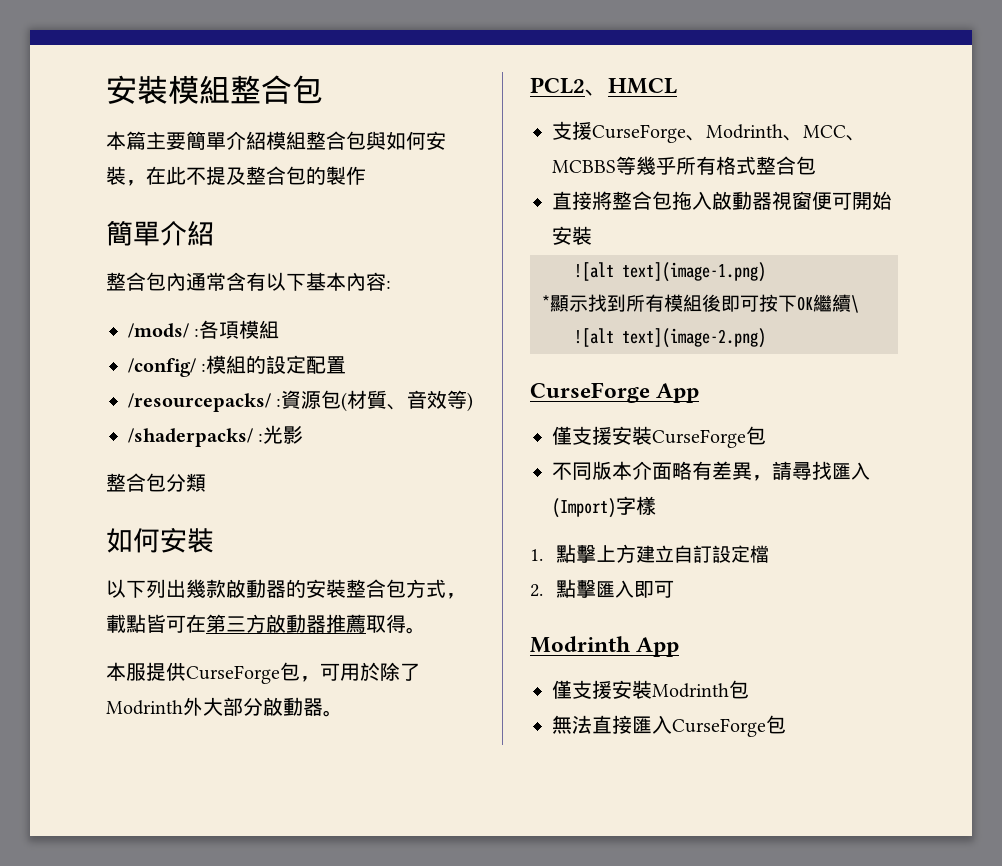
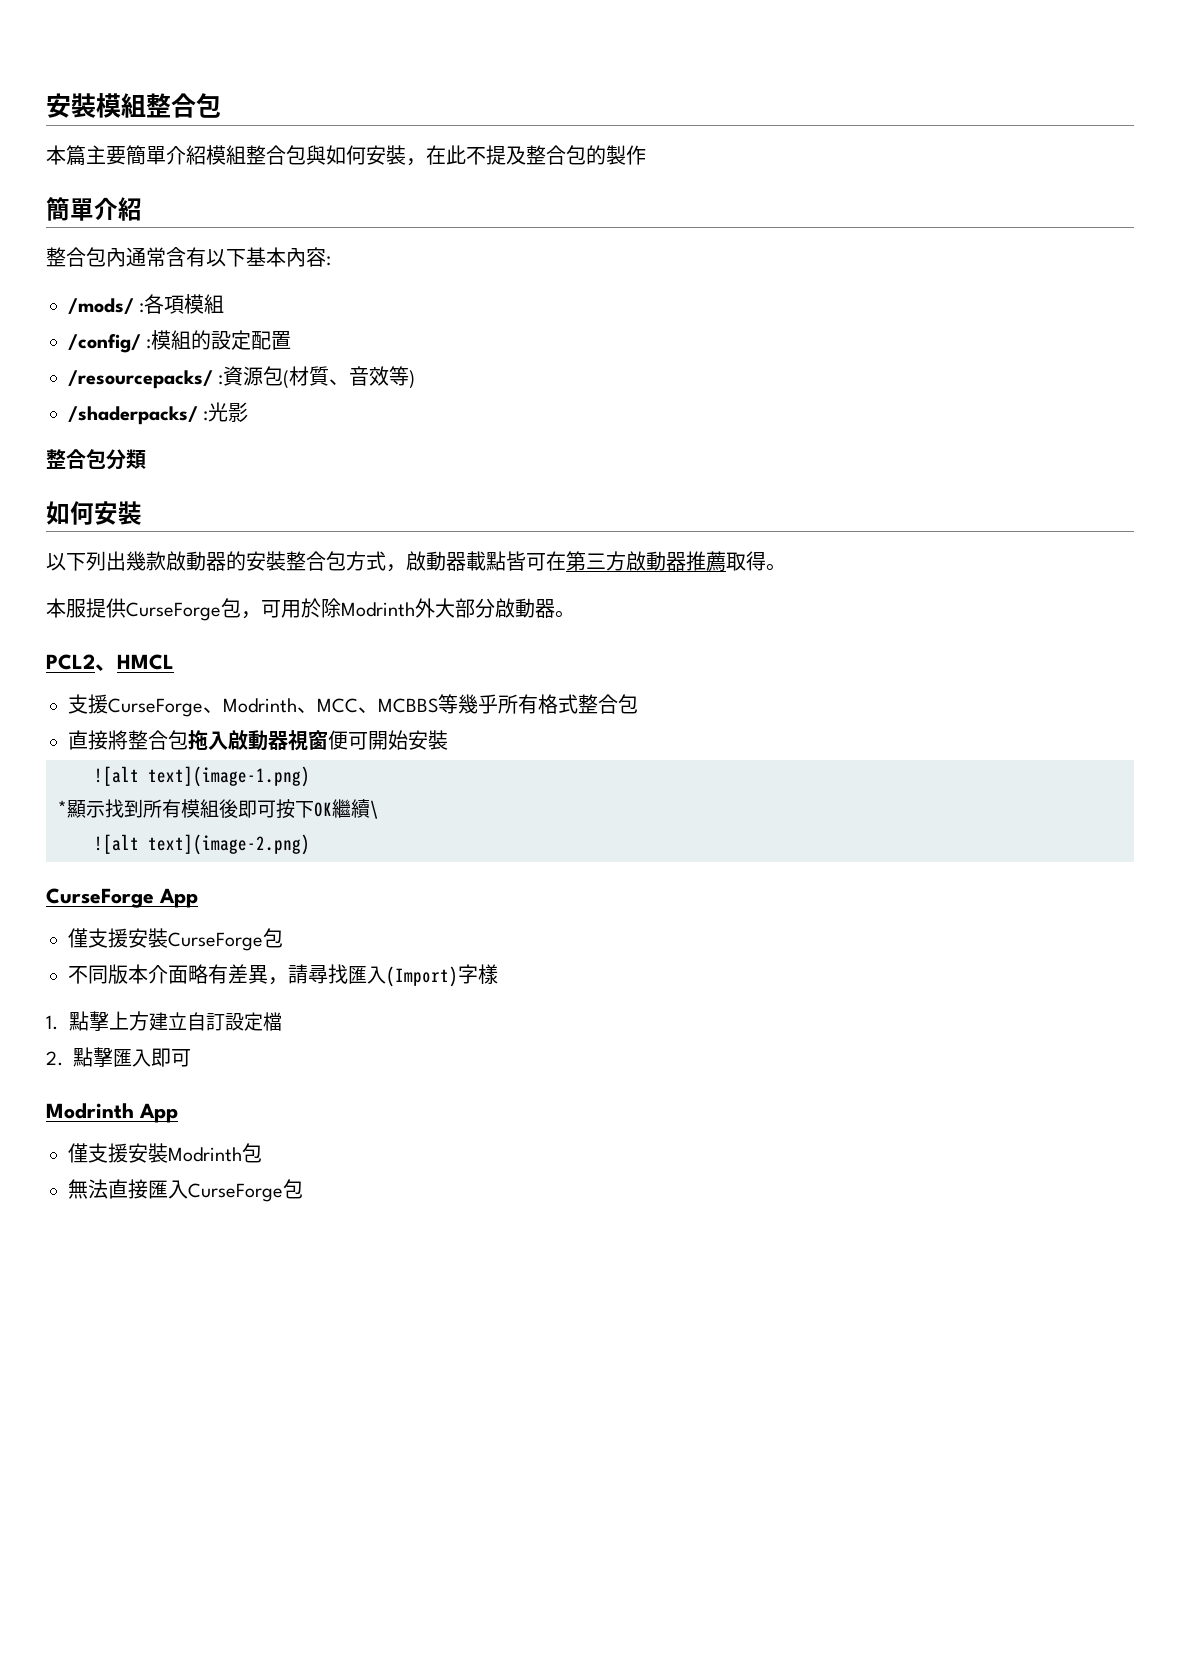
- 以下列出幾款啟動器的安裝整合包方式，載點皆可在第三方啟動器推薦取得。
+ 以下列出幾款啟動器的安裝整合包方式，啟動器載點皆可在第三方啟動器推薦取得。
- 本服提供CurseForge包，可用於除了Modrinth外大部分啟動器。
+ 本服提供CurseForge包，可用於除Modrinth外大部分啟動器。

